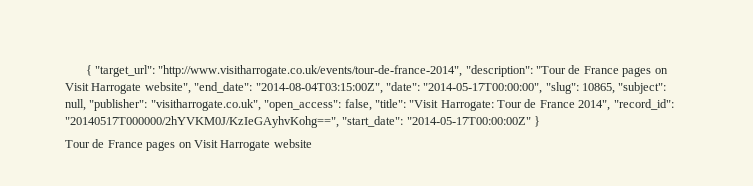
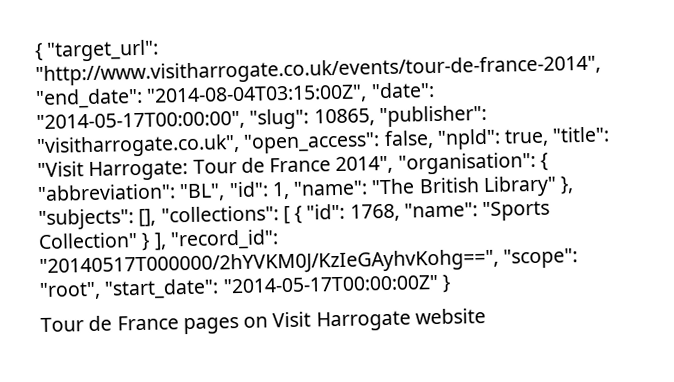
- { "target_url": "http://www.visitharrogate.co.uk/events/tour-de-france-2014", "description": "Tour de France pages on Visit Harrogate website", "end_date": "2014-08-04T03:15:00Z", "date": "2014-05-17T00:00:00", "slug": 10865, "subject": null, "publisher": "visitharrogate.co.uk", "open_access": false, "title": "Visit Harrogate: Tour de France 2014", "record_id": "20140517T000000/2hYVKM0J/KzIeGAyhvKohg==", "start_date": "2014-05-17T00:00:00Z" }
+ { "target_url": "http://www.visitharrogate.co.uk/events/tour-de-france-2014", "end_date": "2014-08-04T03:15:00Z", "date": "2014-05-17T00:00:00", "slug": 10865, "publisher": "visitharrogate.co.uk", "open_access": false, "npld": true, "title": "Visit Harrogate: Tour de France 2014", "organisation": { "abbreviation": "BL", "id": 1, "name": "The British Library" }, "subjects": [], "collections": [ { "id": 1768, "name": "Sports Collection" } ], "record_id": "20140517T000000/2hYVKM0J/KzIeGAyhvKohg==", "scope": "root", "start_date": "2014-05-17T00:00:00Z" }

